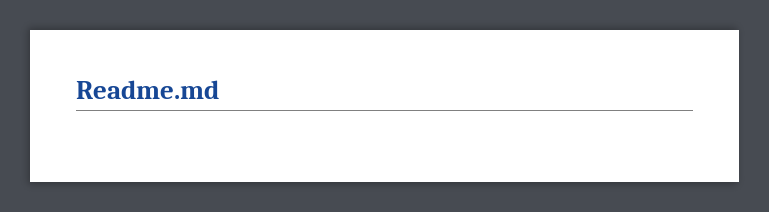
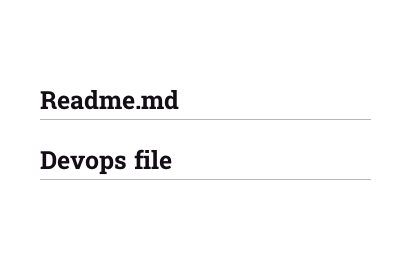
+ Devops file

